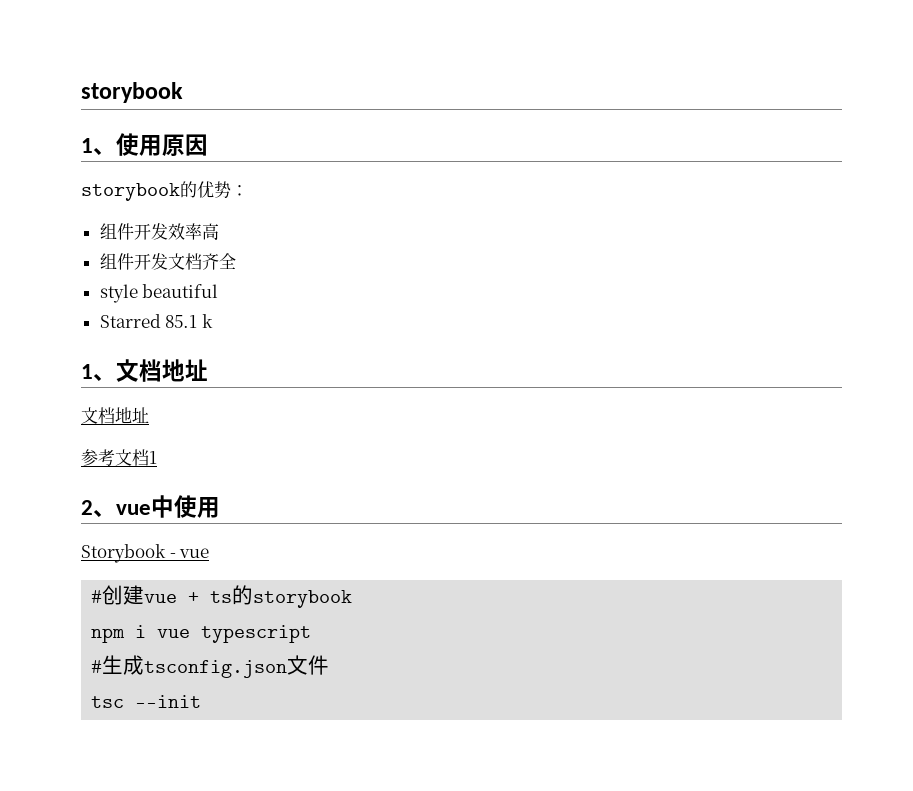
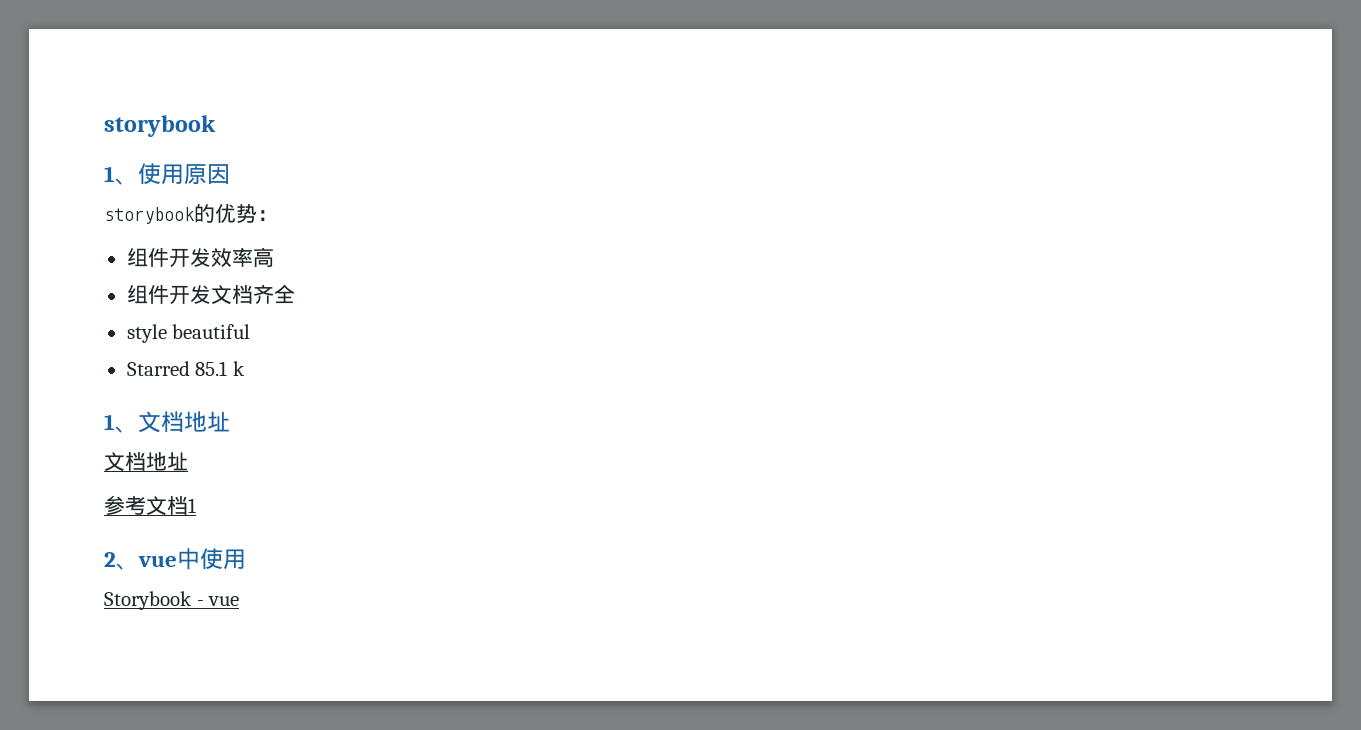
- #创建vue + ts的storybook
- npm i vue typescript
- #生成tsconfig.json文件
- tsc --init

